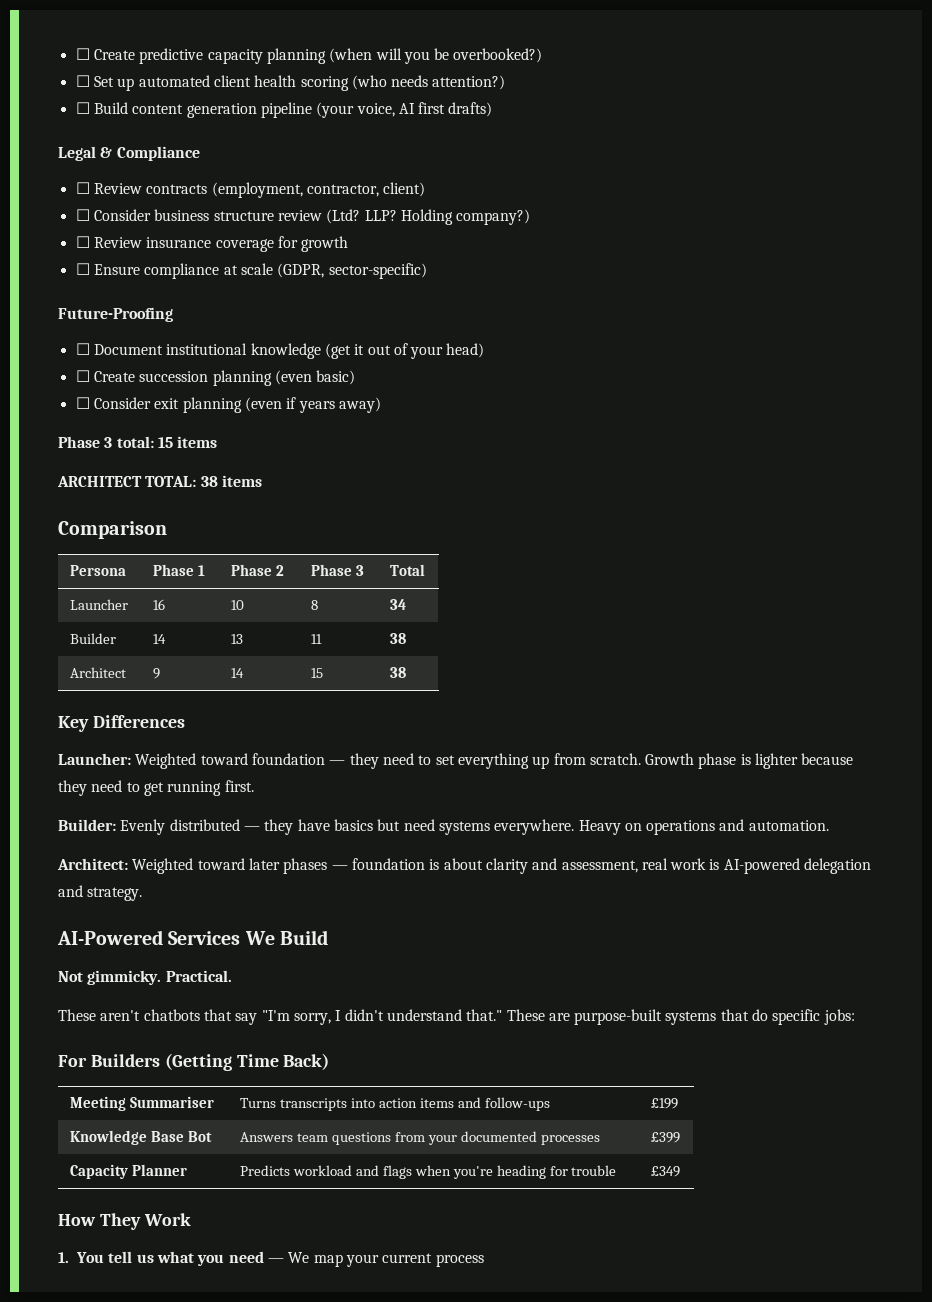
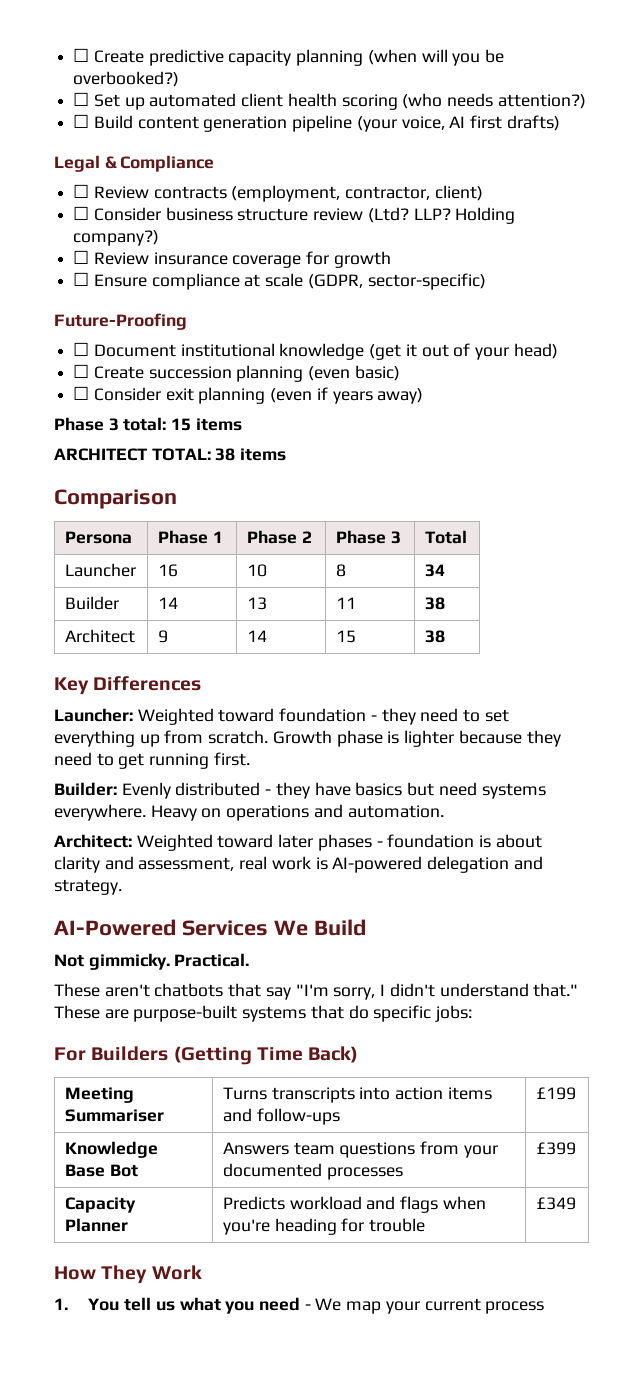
- Launcher: Weighted toward foundation — they need to set everything up from scratch.
+ Launcher: Weighted toward foundation - they need to set everything up from scratch.
- Builder: Evenly distributed — they have basics but need systems everywhere.
+ Builder: Evenly distributed - they have basics but need systems everywhere.
- Architect: Weighted toward later phases — foundation is about clarity and assessment, real work is AI-powered delegation and strategy.
+ Architect: Weighted toward later phases - foundation is about clarity and assessment, real work is AI-powered delegation and strategy.
- 1. You tell us what you need — We map your current process
+ 1. You tell us what you need - We map your current process

